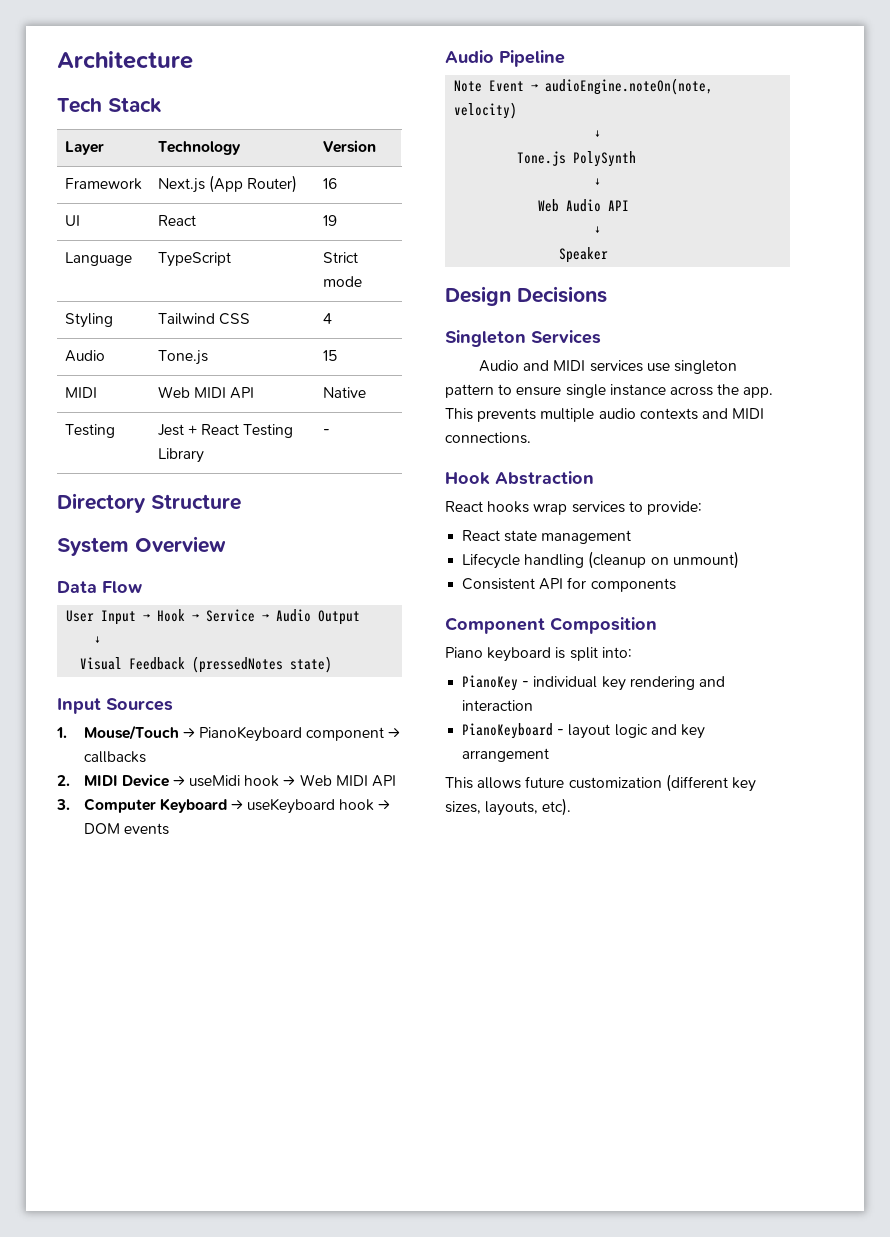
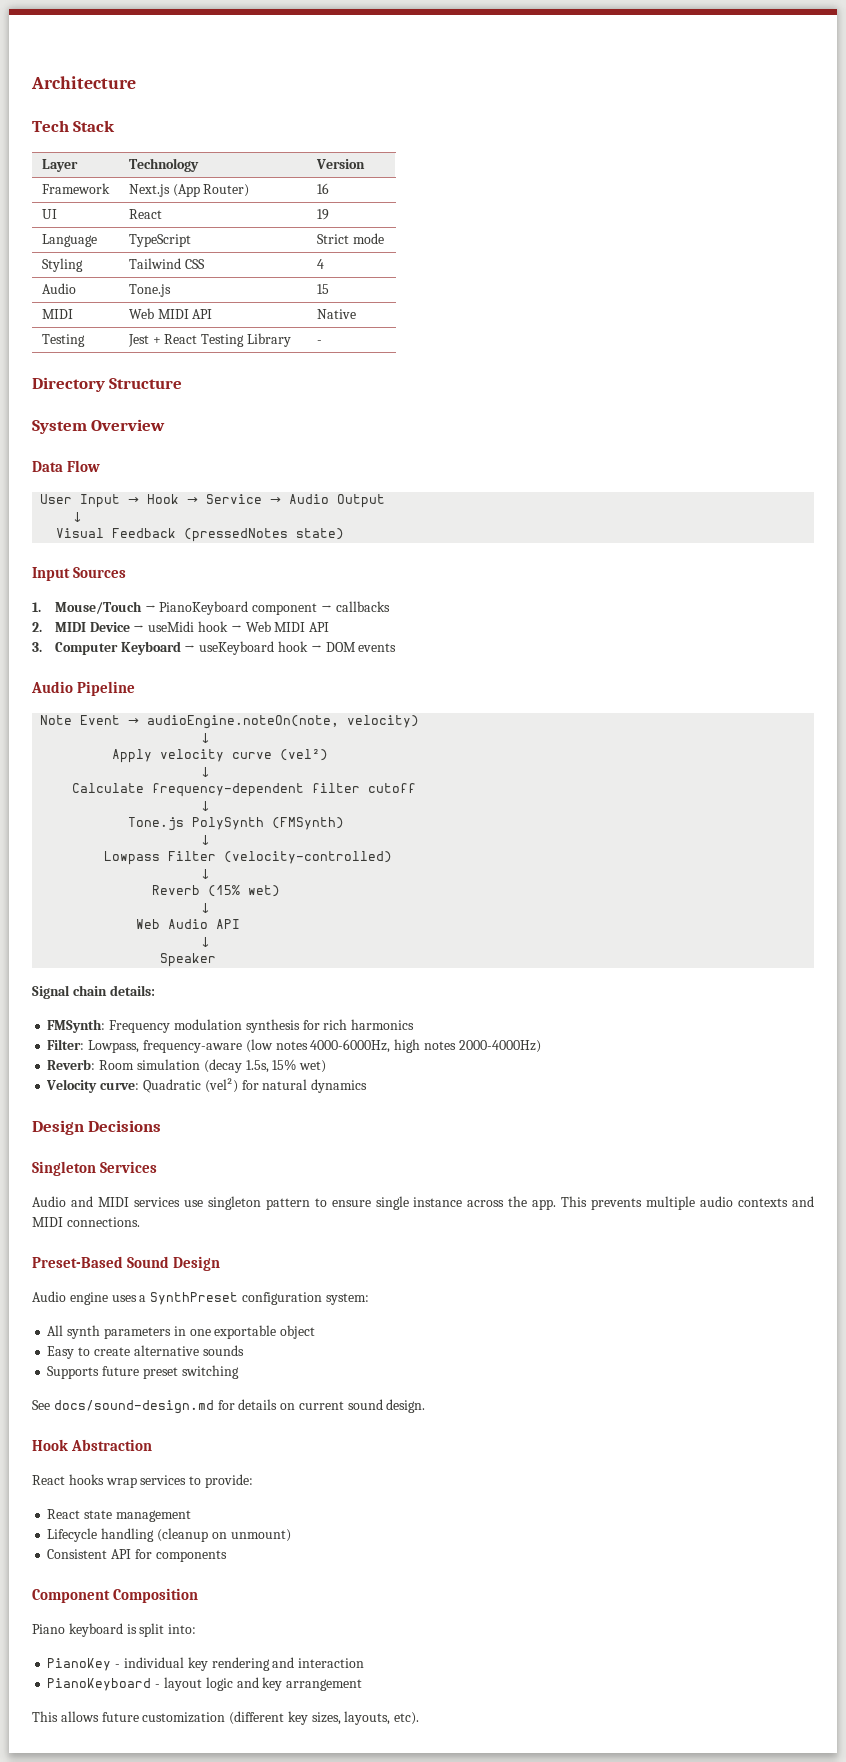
- Tone.js PolySynth
+ Apply velocity curve (vel²)
+ ↓
+ Calculate frequency-dependent filter cutoff
+ ↓
+ Tone.js PolySynth (FMSynth)
+ ↓
+ Lowpass Filter (velocity-controlled)
+ ↓
+ Reverb (15% wet)
+ Signal chain details:
+ FMSynth: Frequency modulation synthesis for rich harmonics
+ Filter: Lowpass, frequency-aware (low notes 4000-6000Hz, high notes 2000-4000Hz)
+ Reverb: Room simulation (decay 1.5s, 15% wet)
+ Velocity curve: Quadratic (vel²) for natural dynamics
+ Preset-Based Sound Design
+ Audio engine uses a SynthPreset configuration system:
+ All synth parameters in one exportable object
+ Easy to create alternative sounds
+ Supports future preset switching
+ See docs/sound-design.md for details on current sound design.

